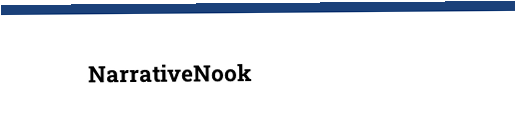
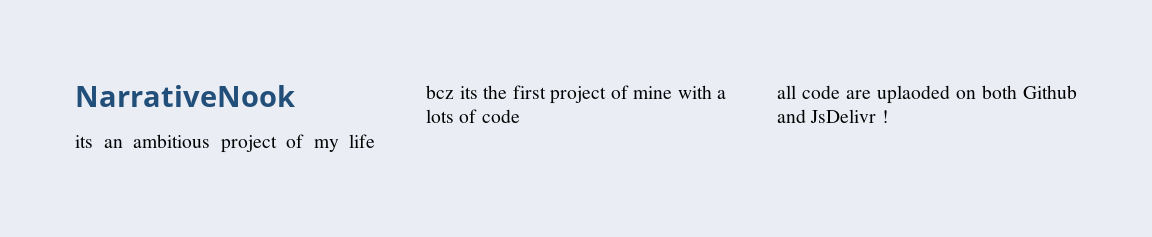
+ its an ambitious project of my life bcz its the first project of mine with a lots of code
+ all code are uplaoded on both Github and JsDelivr !

